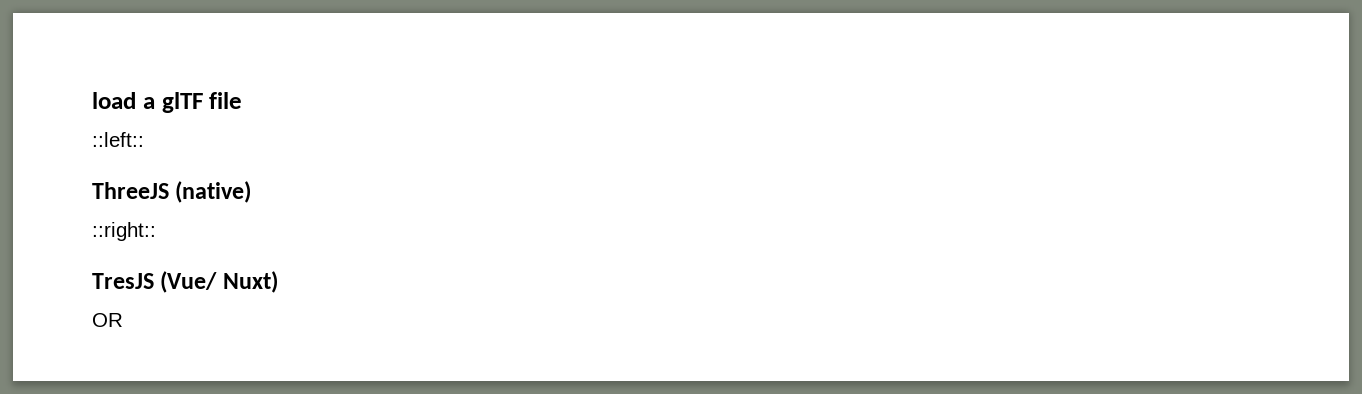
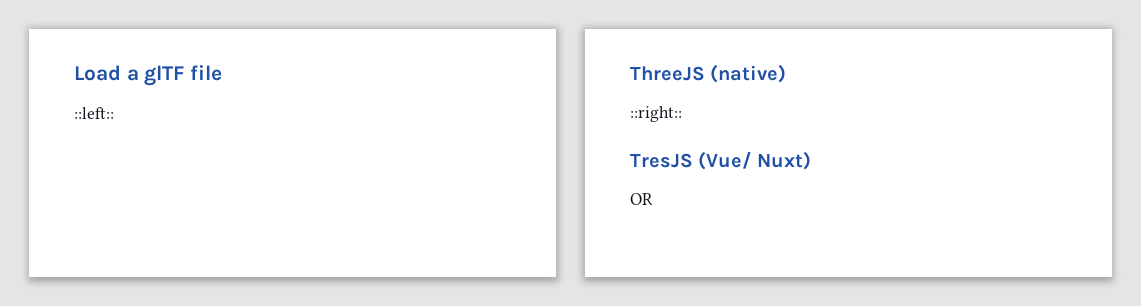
- load a glTF file
+ Load a glTF file

